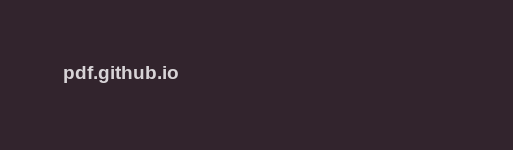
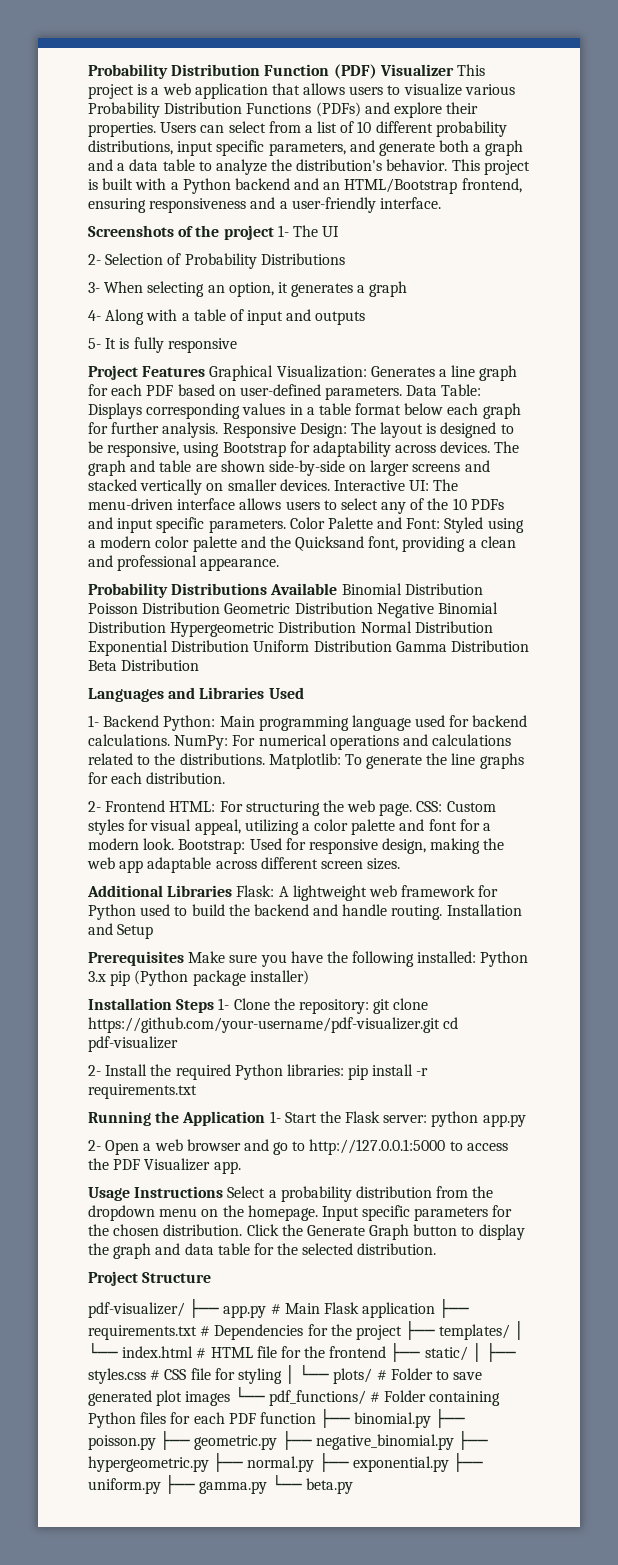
- pdf.github.io
+ Probability Distribution Function (PDF) Visualizer This project is a web application that allows users to visualize various Probability Distribution Functions (PDFs) and explore their properties. Users can select from a list of 10 different probability distributions, input specific parameters, and generate both a graph and a data table to analyze the distribution's behavior. This project is built with a Python backend and an HTML/Bootstrap frontend, ensuring responsiveness and a user-friendly interface.
+ Screenshots of the project 1- The UI
+ 2- Selection of Probability Distributions
+ 3- When selecting an option, it generates a graph
+ 4- Along with a table of input and outputs
+ 5- It is fully responsive
+ Project Features Graphical Visualization: Generates a line graph for each PDF based on user-defined parameters. Data Table: Displays corresponding values in a table format below each graph for further analysis. Responsive Design: The layout is designed to be responsive, using Bootstrap for adaptability across devices. The graph and table are shown side-by-side on larger screens and stacked vertically on smaller devices. Interactive UI: The menu-driven interface allows users to select any of the 10 PDFs and input specific parameters. Color Palette and Font: Styled using a modern color palette and the Quicksand font, providing a clean and professional appearance.
+ Probability Distributions Available Binomial Distribution Poisson Distribution Geometric Distribution Negative Binomial Distribution Hypergeometric Distribution Normal Distribution Exponential Distribution Uniform Distribution Gamma Distribution Beta Distribution
+ Languages and Libraries Used
+ 1- Backend Python: Main programming language used for backend calculations. NumPy: For numerical operations and calculations related to the distributions. Matplotlib: To generate the line graphs for each distribution.
+ 2- Frontend HTML: For structuring the web page. CSS: Custom styles for visual appeal, utilizing a color palette and font for a modern look. Bootstrap: Used for responsive design, making the web app adaptable across different screen sizes.
+ Additional Libraries Flask: A lightweight web framework for Python used to build the backend and handle routing. Installation and Setup
+ Prerequisites Make sure you have the following installed: Python 3.x pip (Python package installer)
+ Installation Steps 1- Clone the repository: git clone https://github.com/your-username/pdf-visualizer.git cd pdf-visualizer
+ 2- Install the required Python libraries: pip install -r requirements.txt
+ Running the Application 1- Start the Flask server: python app.py
+ 2- Open a web browser and go to http://127.0.0.1:5000 to access the PDF Visualizer app.
+ Usage Instructions Select a probability distribution from the dropdown menu on the homepage. Input specific parameters for the chosen distribution. Click the Generate Graph button to display the graph and data table for the selected distribution.
+ Project Structure
+ pdf-visualizer/ ├── app.py # Main Flask application ├── requirements.txt # Dependencies for the project ├── templates/ │ └── index.html # HTML file for the frontend ├── static/ │ ├── styles.css # CSS file for styling │ └── plots/ # Folder to save generated plot images └── pdf_functions/ # Folder containing Python files for each PDF function ├── binomial.py ├── poisson.py ├── geometric.py ├── negative_binomial.py ├── hypergeometric.py ├── normal.py ├── exponential.py ├── uniform.py ├── gamma.py └── beta.py

